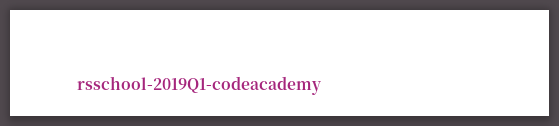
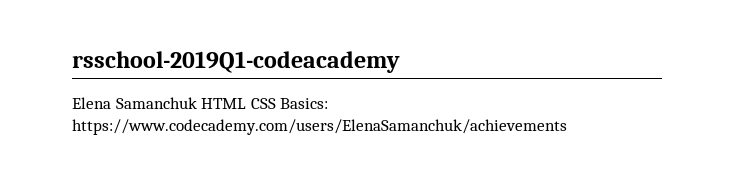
+ Elena Samanchuk HTML CSS Basics: https://www.codecademy.com/users/ElenaSamanchuk/achievements

